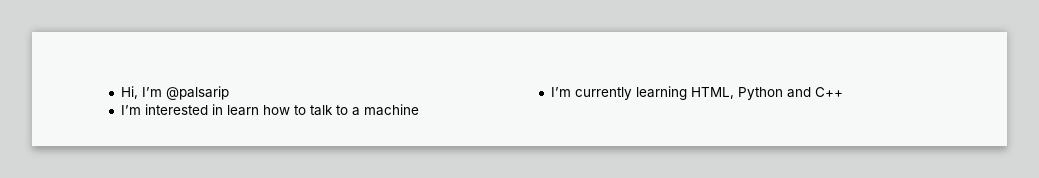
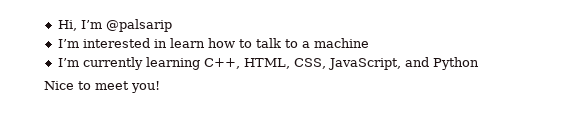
- I’m currently learning HTML, Python and C++
+ I’m currently learning C++, HTML, CSS, JavaScript, and Python
+ Nice to meet you!

